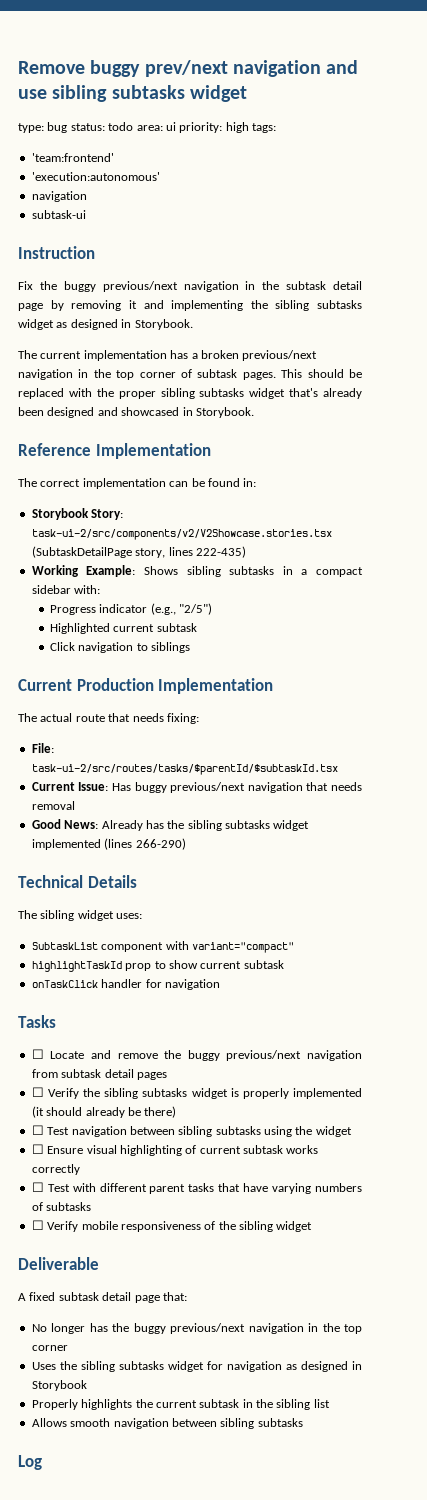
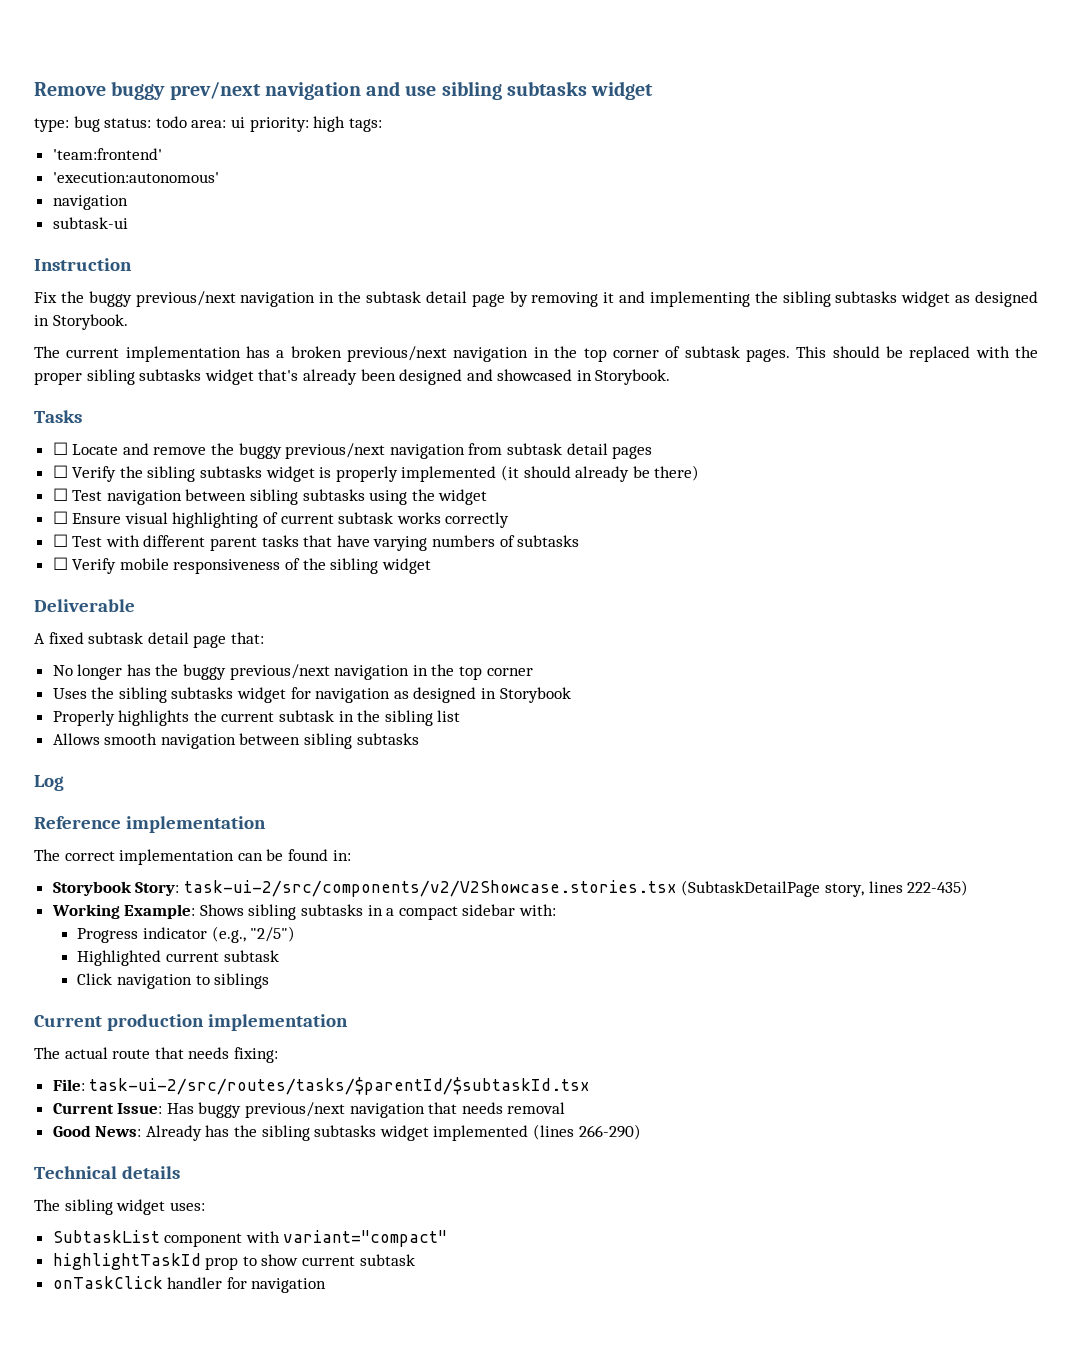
- Reference Implementation
- The correct implementation can be found in:
- Storybook Story: task-ui-2/src/components/v2/V2Showcase.stories.tsx (SubtaskDetailPage story, lines 222-435)
- Working Example: Shows sibling subtasks in a compact sidebar with:
- Progress indicator (e.g., "2/5")
- Highlighted current subtask
- Click navigation to siblings
- Current Production Implementation
- The actual route that needs fixing:
- File: task-ui-2/src/routes/tasks/$parentId/$subtaskId.tsx
- Current Issue: Has buggy previous/next navigation that needs removal
- Good News: Already has the sibling subtasks widget implemented (lines 266-290)
- Technical Details
- The sibling widget uses:
- SubtaskList component with variant="compact"
- highlightTaskId prop to show current subtask
- onTaskClick handler for navigation
+ Reference implementation
+ The correct implementation can be found in:
+ Storybook Story: task-ui-2/src/components/v2/V2Showcase.stories.tsx (SubtaskDetailPage story, lines 222-435)
+ Working Example: Shows sibling subtasks in a compact sidebar with:
+ Progress indicator (e.g., "2/5")
+ Highlighted current subtask
+ Click navigation to siblings
+ Current production implementation
+ The actual route that needs fixing:
+ File: task-ui-2/src/routes/tasks/$parentId/$subtaskId.tsx
+ Current Issue: Has buggy previous/next navigation that needs removal
+ Good News: Already has the sibling subtasks widget implemented (lines 266-290)
+ Technical details
+ The sibling widget uses:
+ SubtaskList component with variant="compact"
+ highlightTaskId prop to show current subtask
+ onTaskClick handler for navigation

